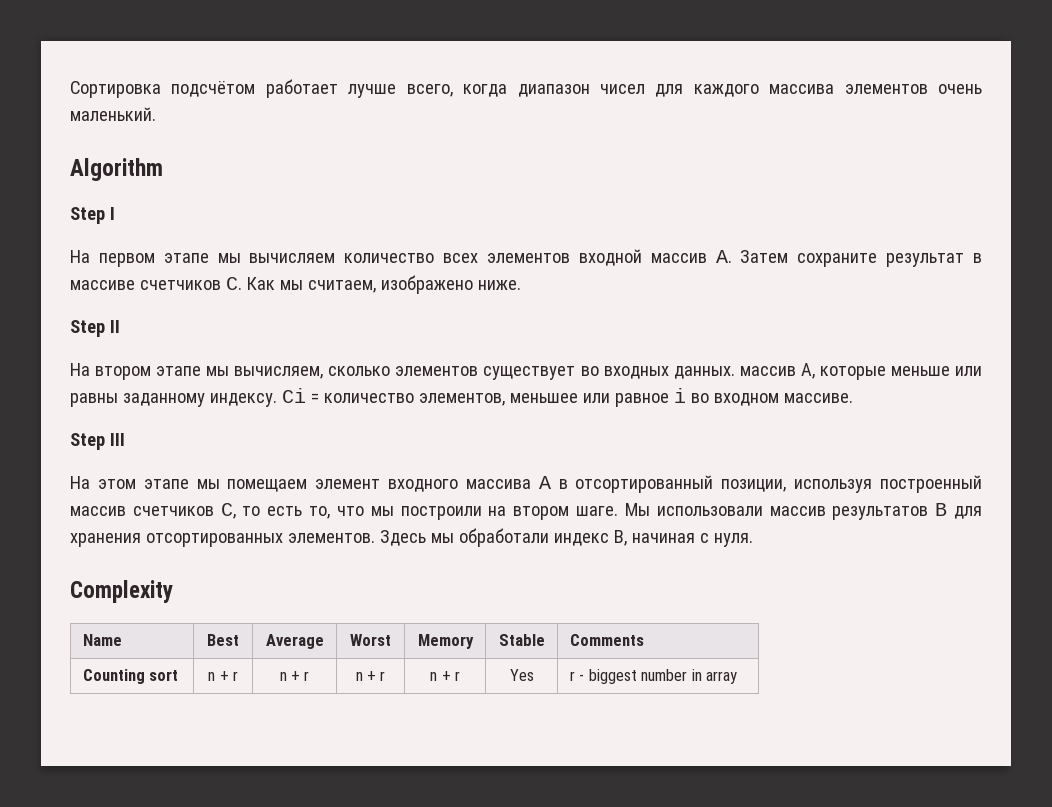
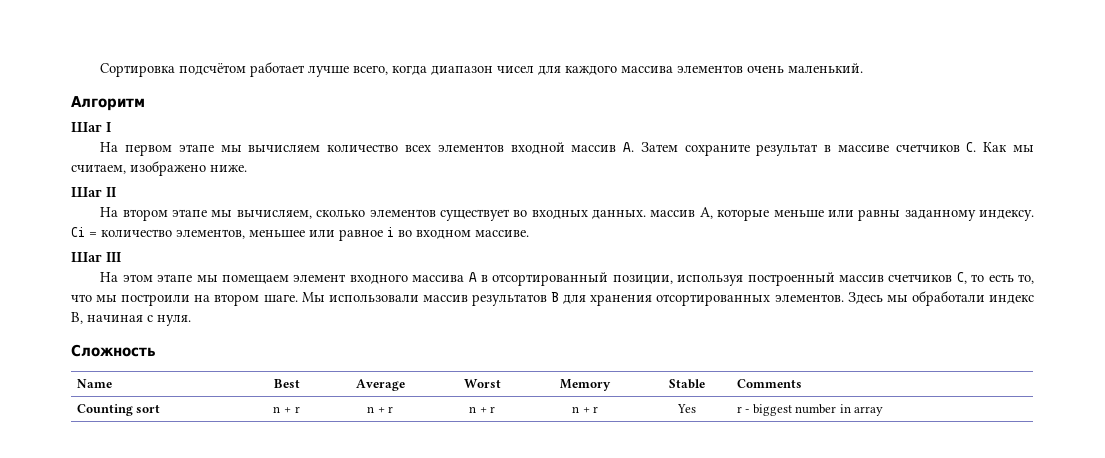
- Algorithm
- Step I
+ Алгоритм
+ Шаг I
- Step II
+ Шаг II
- Step III
+ Шаг III
- Complexity
+ Сложность

